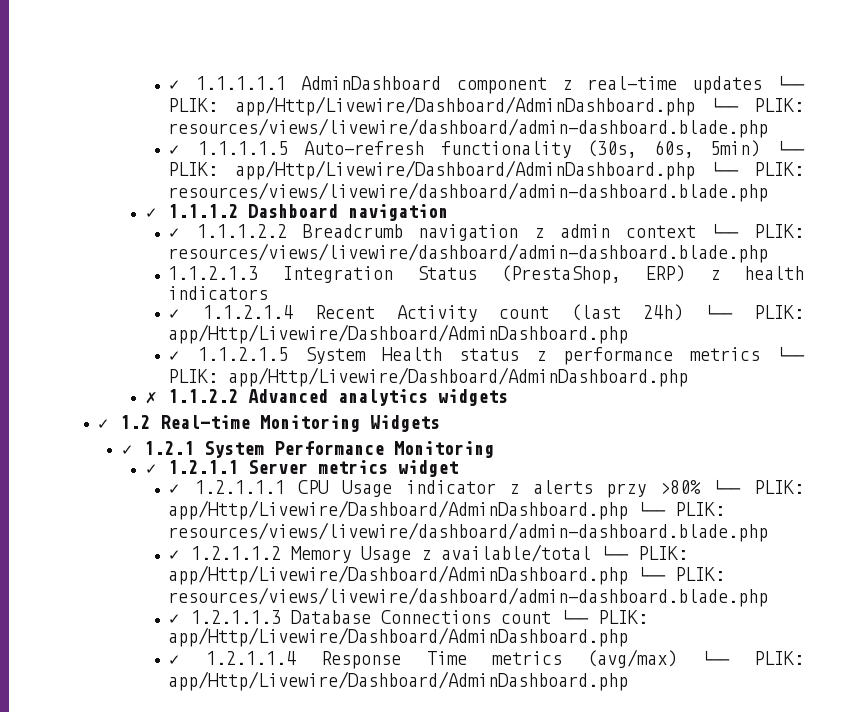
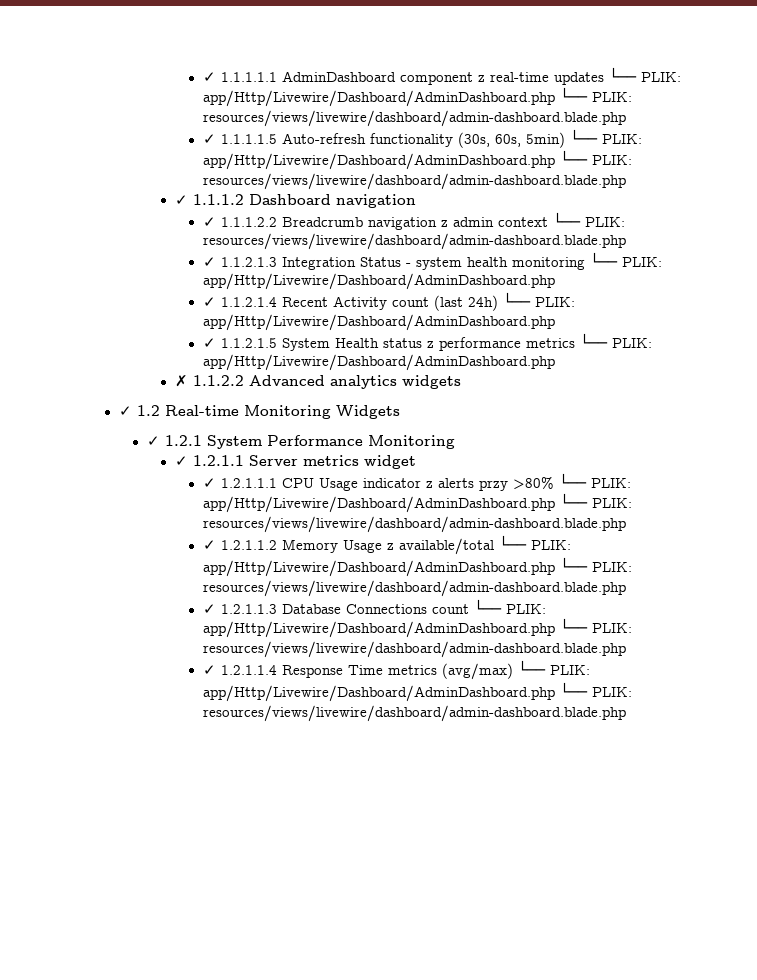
- 1.1.2.1.3 Integration Status (PrestaShop, ERP) z health indicators
+ ✓ 1.1.2.1.3 Integration Status - system health monitoring └── PLIK: app/Http/Livewire/Dashboard/AdminDashboard.php
- ✓ 1.2.1.1.3 Database Connections count └── PLIK: app/Http/Livewire/Dashboard/AdminDashboard.php
+ ✓ 1.2.1.1.3 Database Connections count └── PLIK: app/Http/Livewire/Dashboard/AdminDashboard.php └── PLIK: resources/views/livewire/dashboard/admin-dashboard.blade.php
- ✓ 1.2.1.1.4 Response Time metrics (avg/max) └── PLIK: app/Http/Livewire/Dashboard/AdminDashboard.php
+ ✓ 1.2.1.1.4 Response Time metrics (avg/max) └── PLIK: app/Http/Livewire/Dashboard/AdminDashboard.php └── PLIK: resources/views/livewire/dashboard/admin-dashboard.blade.php

